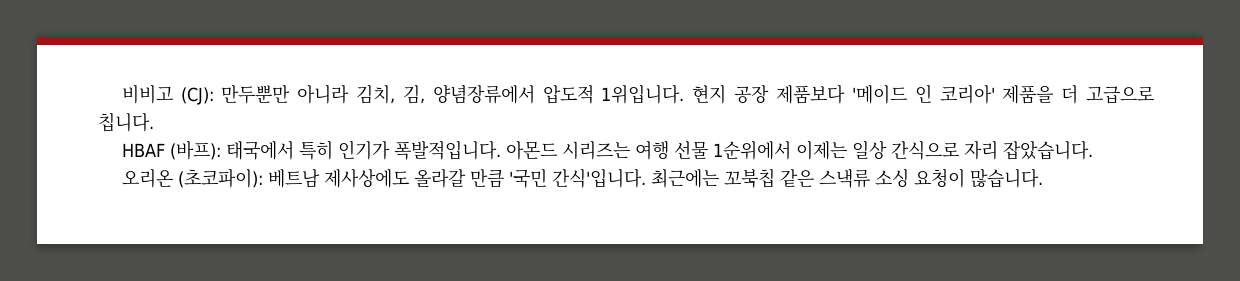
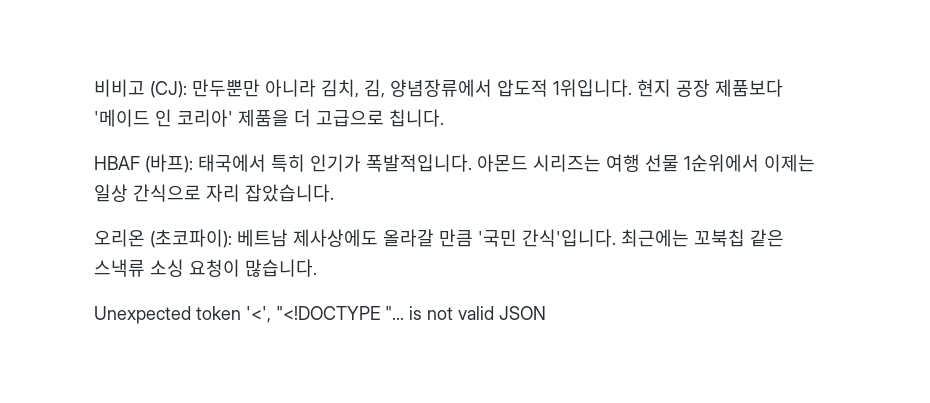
+ Unexpected token '<', "<!DOCTYPE "... is not valid JSON

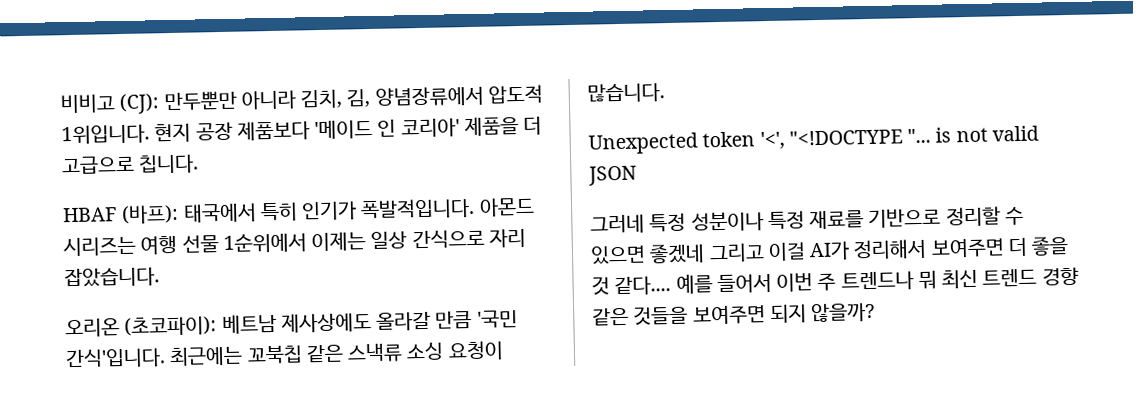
+ 그러네 특정 성분이나 특정 재료를 기반으로 정리할 수 있으면 좋겠네 그리고 이걸 AI가 정리해서 보여주면 더 좋을 것 같다.... 예를 들어서 이번 주 트렌드나 뭐 최신 트렌드 경향 같은 것들을 보여주면 되지 않을까?

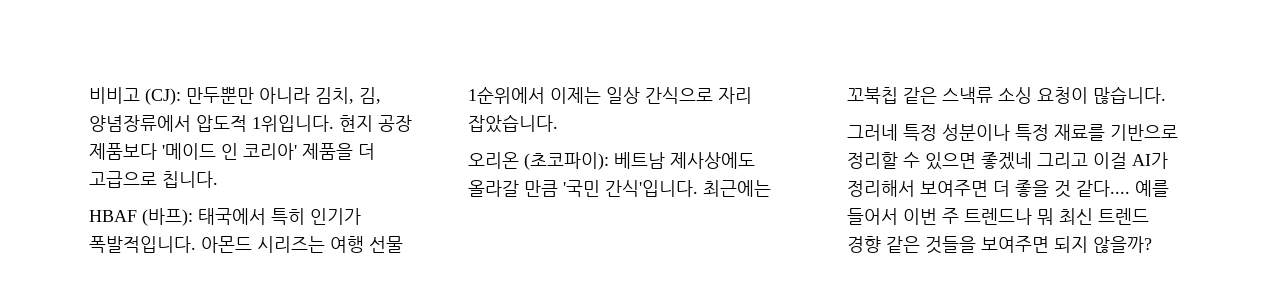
- Unexpected token '<', "<!DOCTYPE "... is not valid JSON

